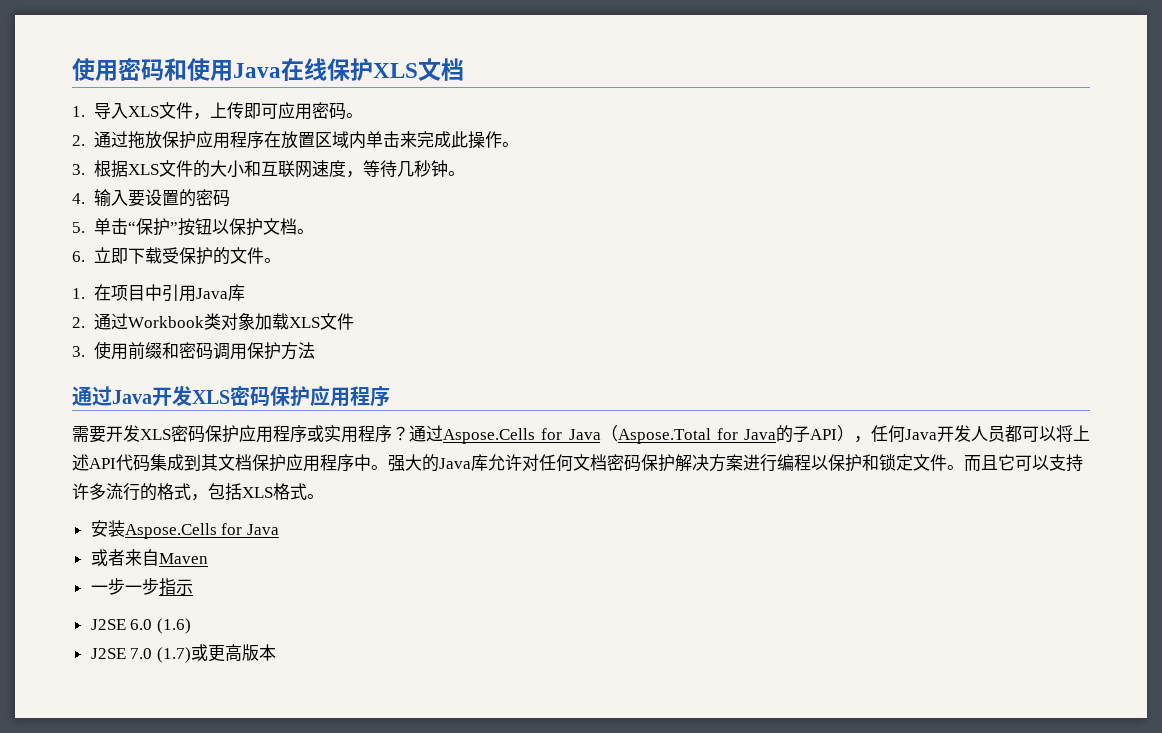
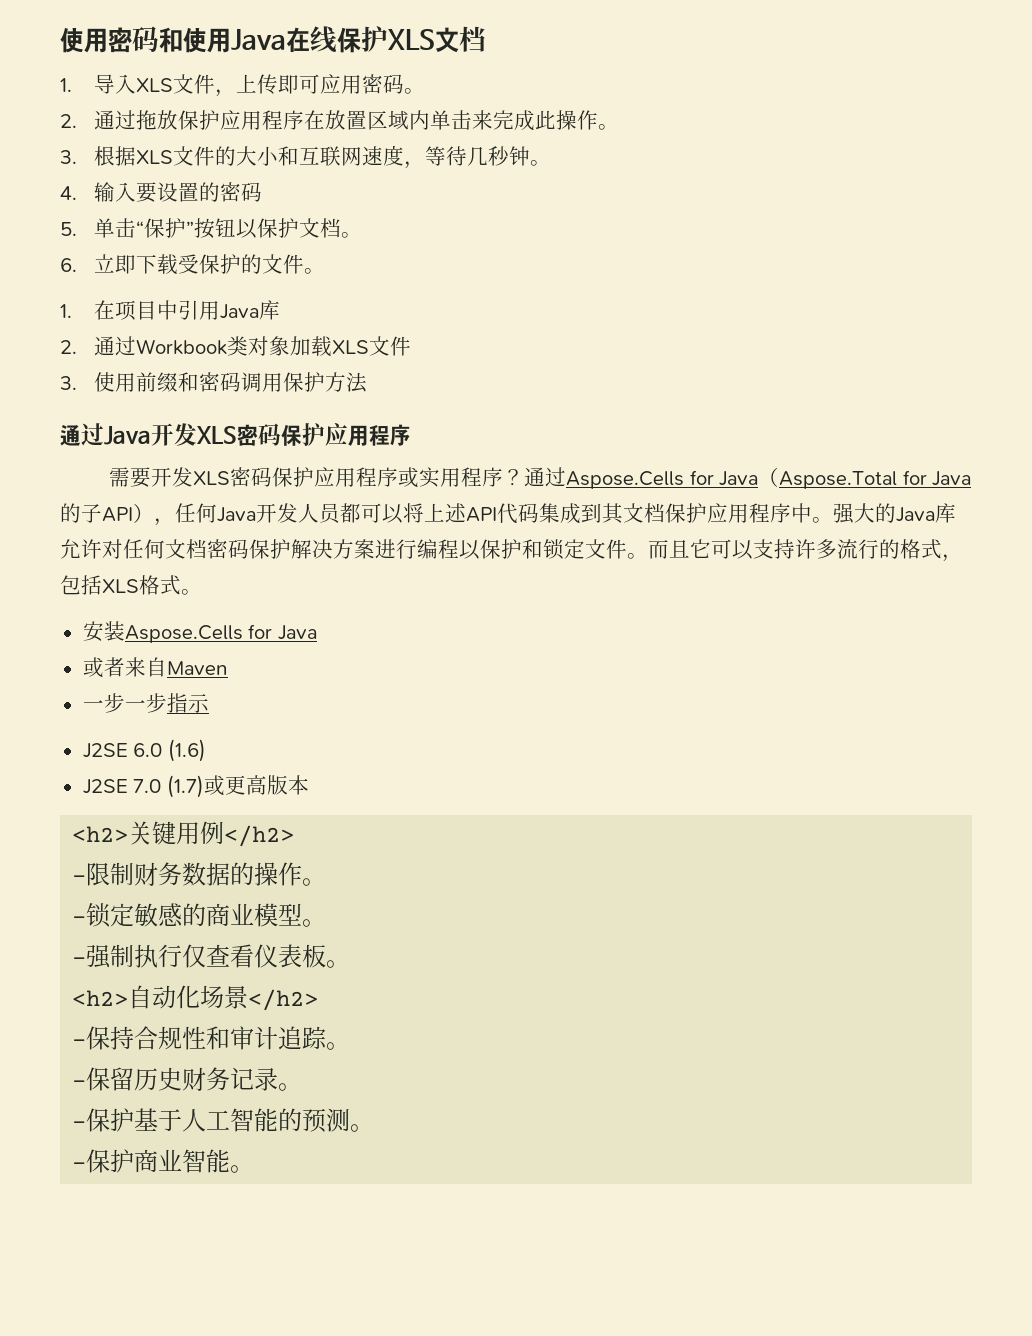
+ <h2>关键用例</h2>
+ -限制财务数据的操作。
+ -锁定敏感的商业模型。
+ -强制执行仅查看仪表板。
+ <h2>自动化场景</h2>
+ -保持合规性和审计追踪。
+ -保留历史财务记录。
+ -保护基于人工智能的预测。
+ -保护商业智能。

